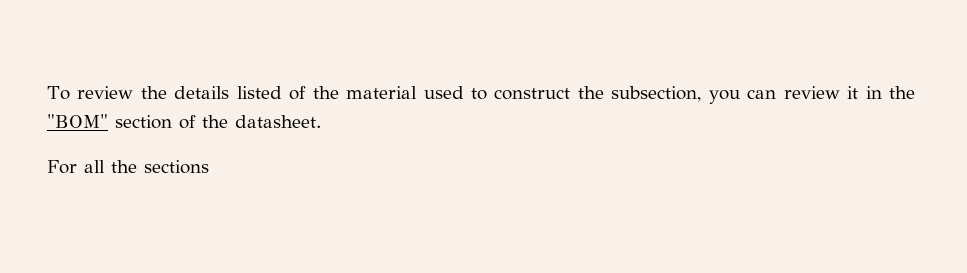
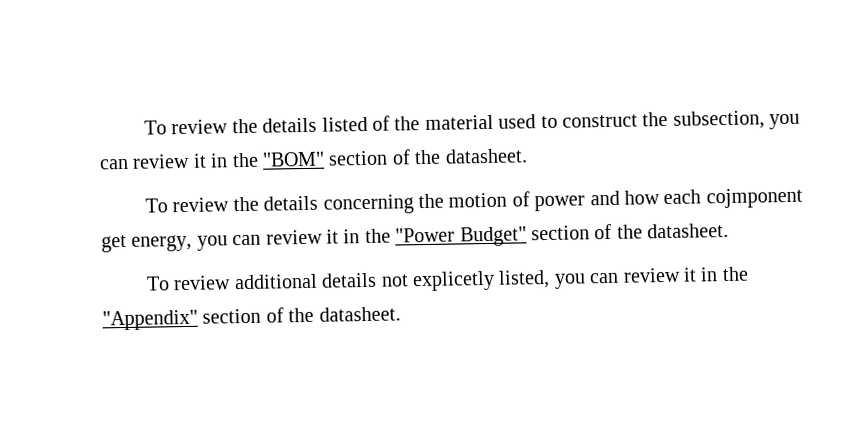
- For all the sections
+ To review the details concerning the motion of power and how each cojmponent get energy, you can review it in the "Power Budget" section of the datasheet.
+ To review additional details not explicetly listed, you can review it in the "Appendix" section of the datasheet.

